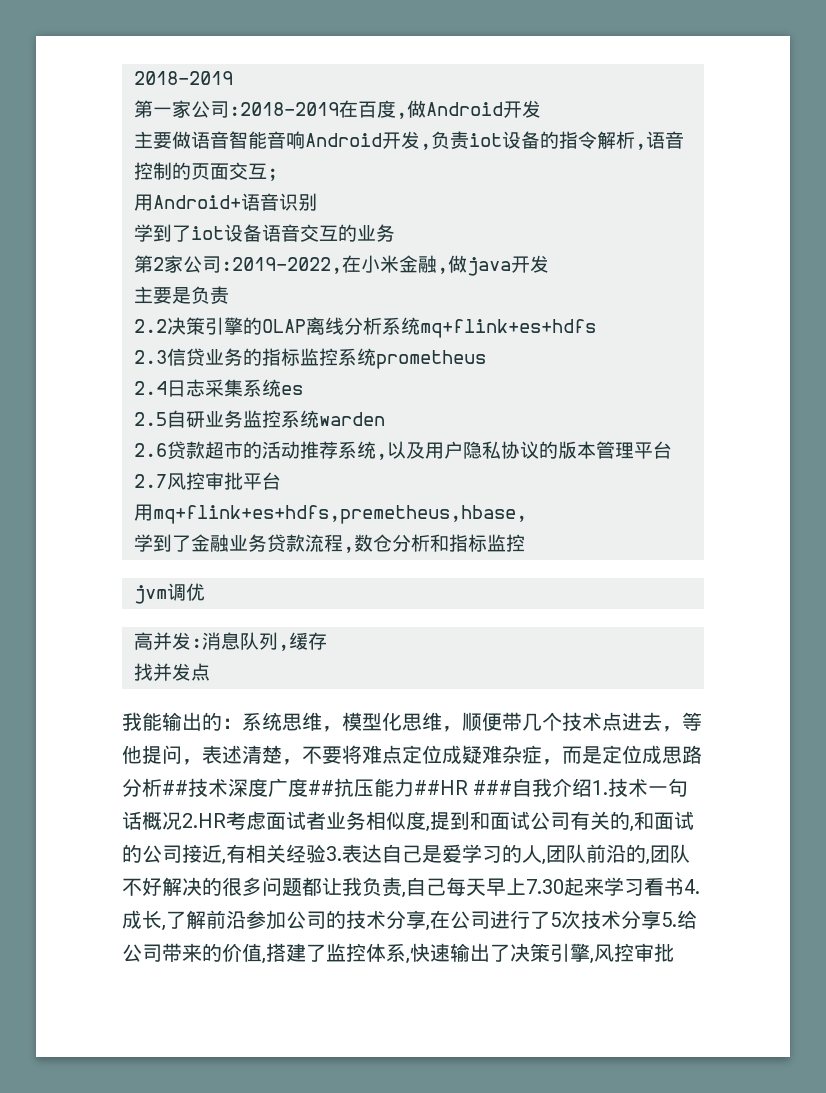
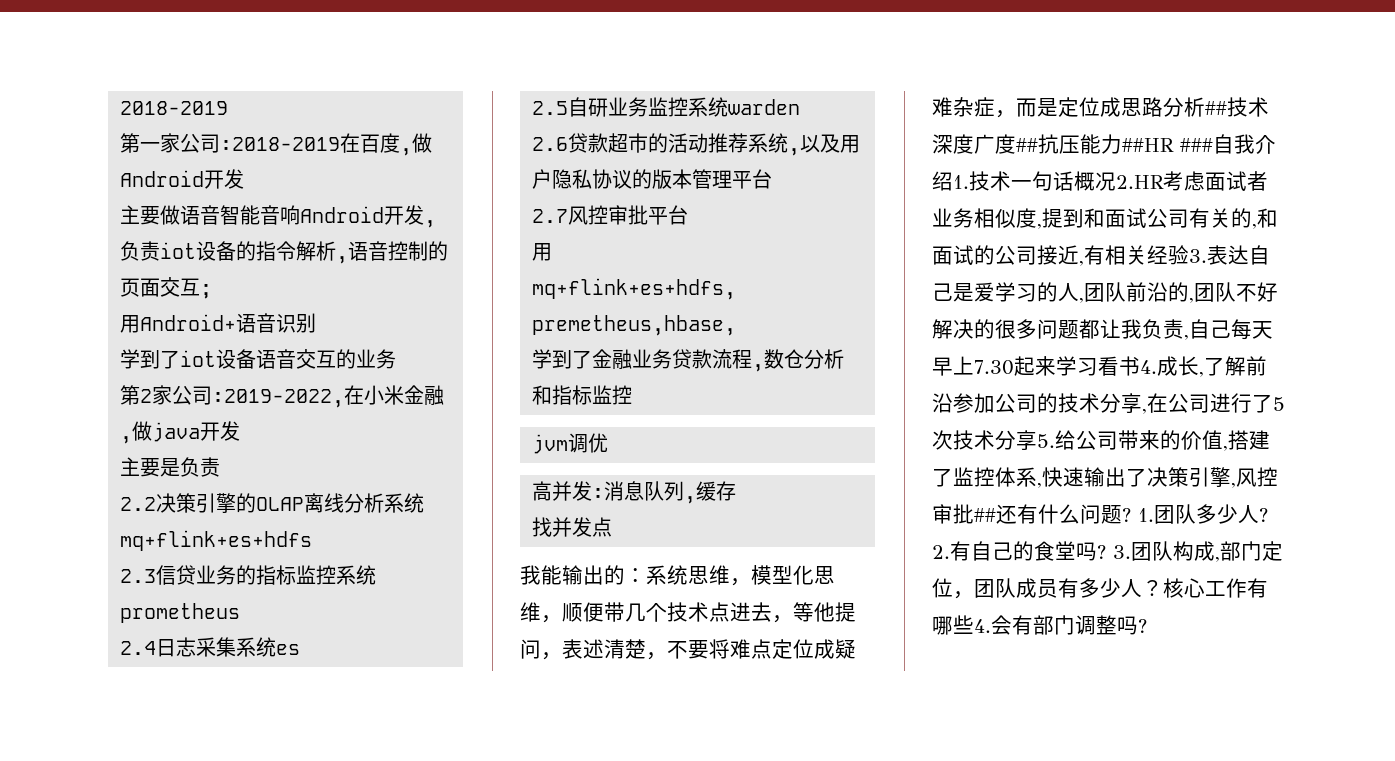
- 系统思维，模型化思维，顺便带几个技术点进去，等他提问，表述清楚，不要将难点定位成疑难杂症，而是定位成思路分析##技术深度广度##抗压能力##HR ###自我介绍1.技术一句话概况2.HR考虑面试者业务相似度,提到和面试公司有关的,和面试的公司接近,有相关经验3.表达自己是爱学习的人,团队前沿的,团队不好解决的很多问题都让我负责,自己每天早上7.30起来学习看书4.成长,了解前沿参加公司的技术分享,在公司进行了5次技术分享5.给公司带来的价值,搭建了监控体系,快速输出了决策引擎,风控审批
+ 系统思维，模型化思维，顺便带几个技术点进去，等他提问，表述清楚，不要将难点定位成疑难杂症，而是定位成思路分析##技术深度广度##抗压能力##HR ###自我介绍1.技术一句话概况2.HR考虑面试者业务相似度,提到和面试公司有关的,和面试的公司接近,有相关经验3.表达自己是爱学习的人,团队前沿的,团队不好解决的很多问题都让我负责,自己每天早上7.30起来学习看书4.成长,了解前沿参加公司的技术分享,在公司进行了5次技术分享5.给公司带来的价值,搭建了监控体系,快速输出了决策引擎,风控审批##还有什么问题? 1.团队多少人? 2.有自己的食堂吗? 3.团队构成,部门定位，团队成员有多少人？核心工作有哪些4.会有部门调整吗?

